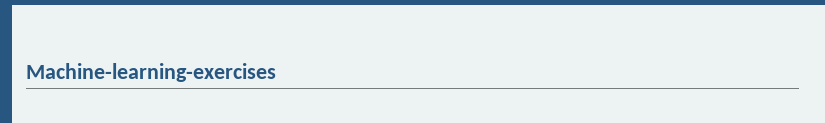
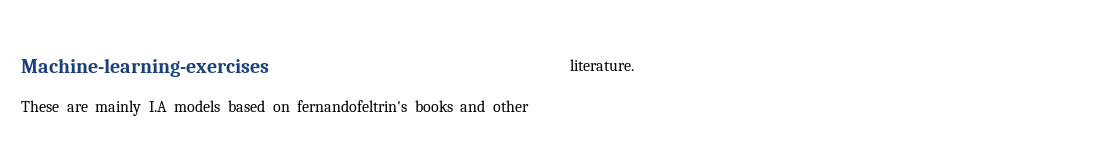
+ These are mainly I.A models based on fernandofeltrin's books and other literature.

